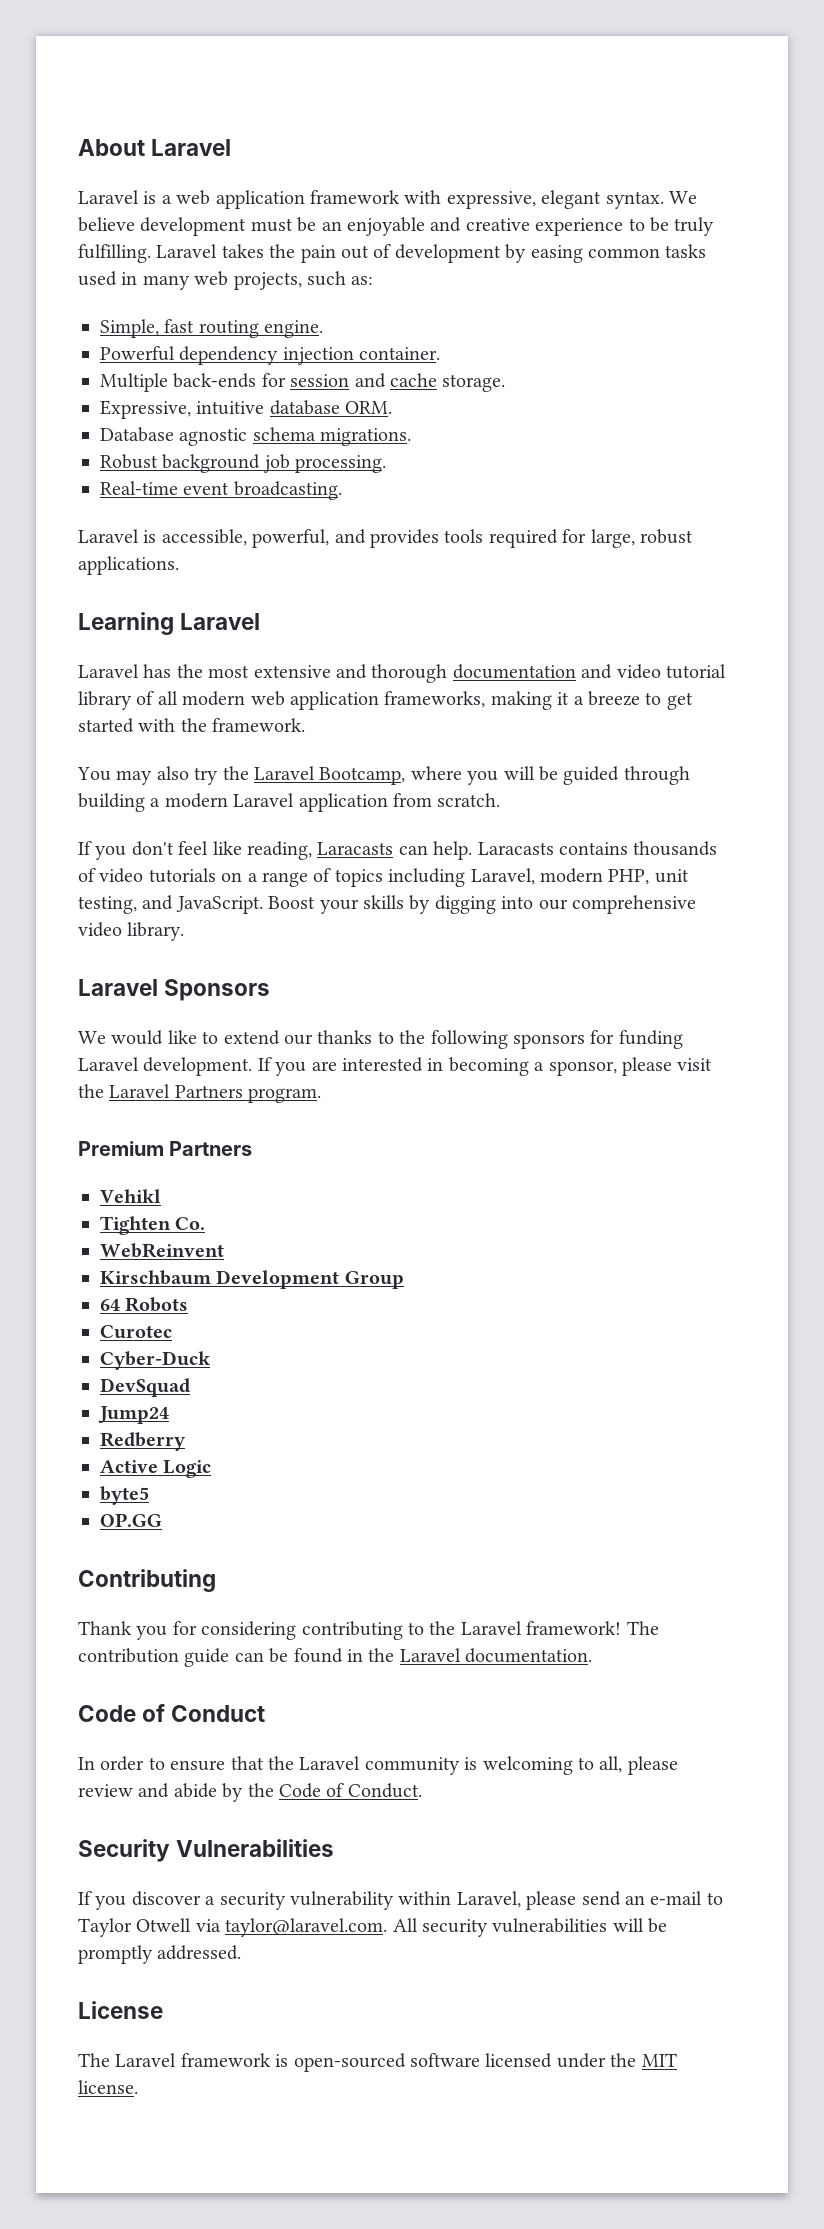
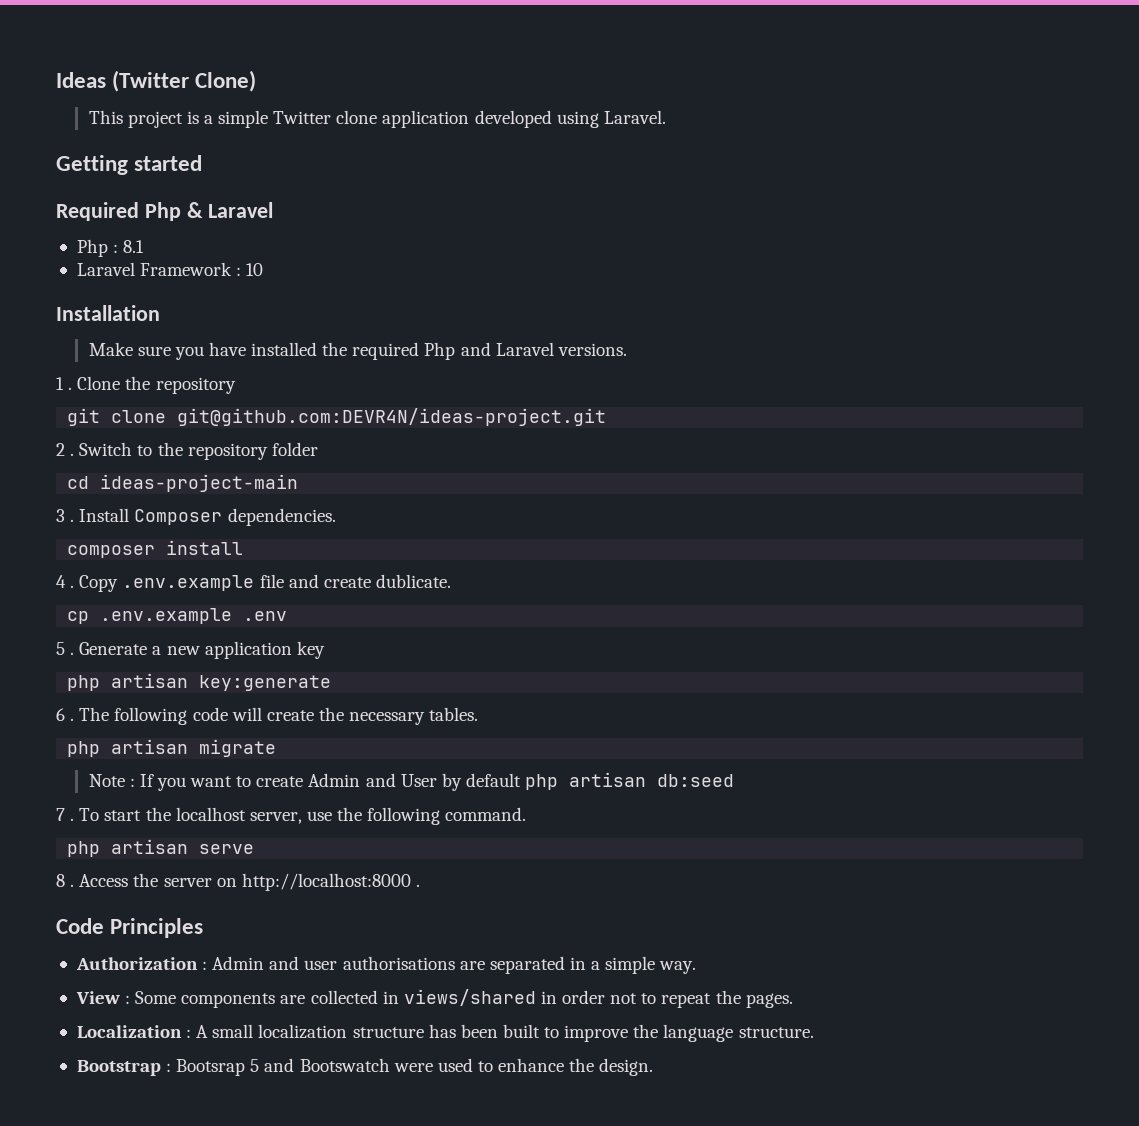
- About Laravel
- Laravel is a web application framework with expressive, elegant syntax. We believe development must be an enjoyable and creative experience to be truly fulfilling. Laravel takes the pain out of development by easing common tasks used in many web projects, such as:
- Simple, fast routing engine.
- Powerful dependency injection container.
- Multiple back-ends for session and cache storage.
- Expressive, intuitive database ORM.
- Database agnostic schema migrations.
- Robust background job processing.
- Real-time event broadcasting.
- Laravel is accessible, powerful, and provides tools required for large, robust applications.
- Learning Laravel
- Laravel has the most extensive and thorough documentation and video tutorial library of all modern web application frameworks, making it a breeze to get started with the framework.
- You may also try the Laravel Bootcamp, where you will be guided through building a modern Laravel application from scratch.
- If you don't feel like reading, Laracasts can help. Laracasts contains thousands of video tutorials on a range of topics including Laravel, modern PHP, unit testing, and JavaScript. Boost your skills by digging into our comprehensive video library.
- Laravel Sponsors
- We would like to extend our thanks to the following sponsors for funding Laravel development. If you are interested in becoming a sponsor, please visit the Laravel Partners program.
- Premium Partners
- Vehikl
- Tighten Co.
- WebReinvent
- Kirschbaum Development Group
- 64 Robots
- Curotec
- Cyber-Duck
- DevSquad
- Jump24
- Redberry
- Active Logic
- byte5
- OP.GG
- Contributing
- Thank you for considering contributing to the Laravel framework! The contribution guide can be found in the Laravel documentation.
- Code of Conduct
- In order to ensure that the Laravel community is welcoming to all, please review and abide by the Code of Conduct.
- Security Vulnerabilities
- If you discover a security vulnerability within Laravel, please send an e-mail to Taylor Otwell via taylor@laravel.com. All security vulnerabilities will be promptly addressed.
- License
- The Laravel framework is open-sourced software licensed under the MIT license.
+ Ideas (Twitter Clone)
+ This project is a simple Twitter clone application developed using Laravel.
+ Getting started
+ Required Php & Laravel
+ Php : 8.1
+ Laravel Framework : 10
+ Installation
+ Make sure you have installed the required Php and Laravel versions.
+ 1 . Clone the repository
+ git clone git@github.com:DEVR4N/ideas-project.git
+ 2 . Switch to the repository folder
+ cd ideas-project-main
+ 3 . Install Composer dependencies.
+ composer install
+ 4 . Copy .env.example file and create dublicate.
+ cp .env.example .env
+ 5 . Generate a new application key
+ php artisan key:generate
+ 6 . The following code will create the necessary tables.
+ php artisan migrate
+ Note : If you want to create Admin and User by default php artisan db:seed
+ 7 . To start the localhost server, use the following command.
+ php artisan serve
+ 8 . Access the server on http://localhost:8000 .
+ Code Principles
+ Authorization : Admin and user authorisations are separated in a simple way.
+ View : Some components are collected in views/shared in order not to repeat the pages.
+ Localization : A small localization structure has been built to improve the language structure.
+ Bootstrap : Bootsrap 5 and Bootswatch were used to enhance the design.

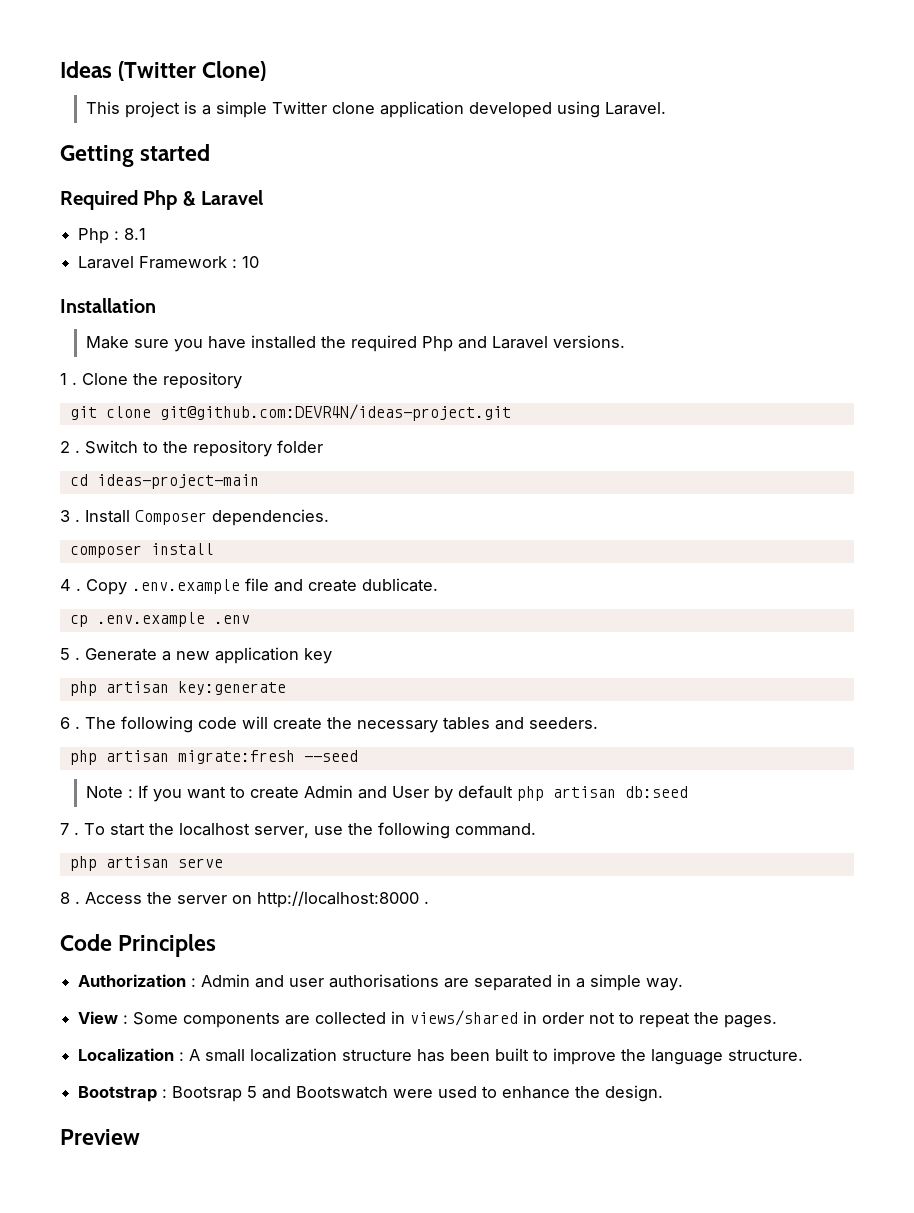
- The following code will create the necessary tables.
- php artisan migrate
+ The following code will create the necessary tables and seeders.
+ php artisan migrate:fresh --seed
+ Preview

